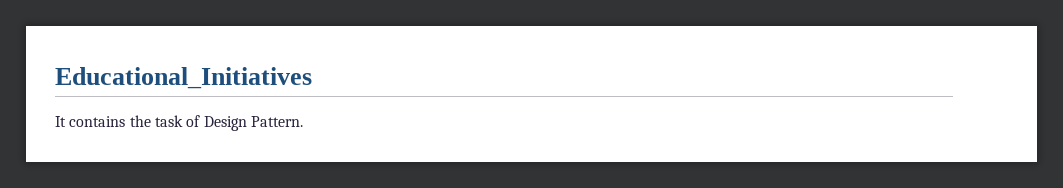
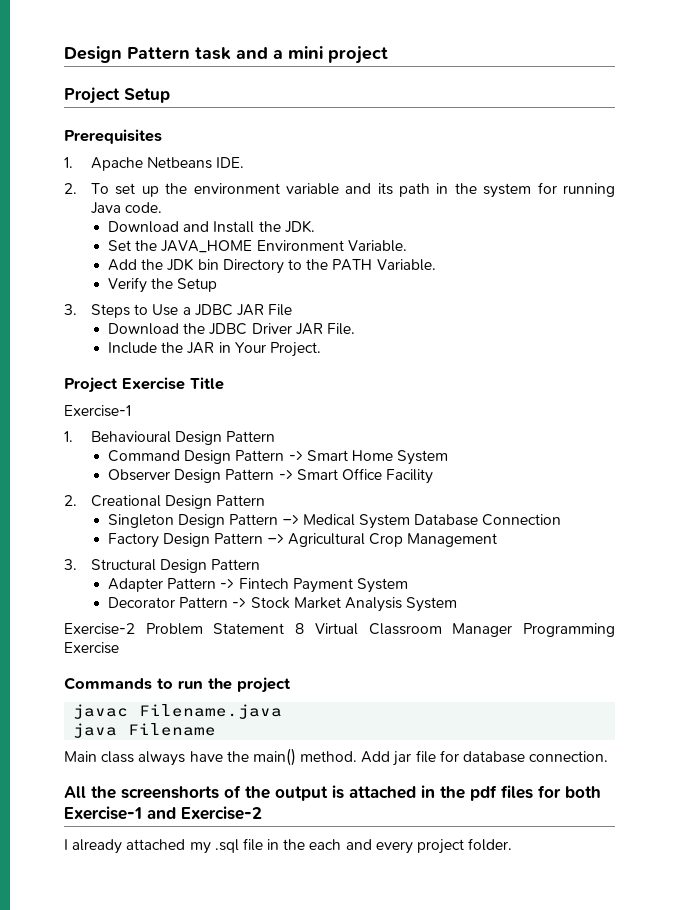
- Educational_Initiatives
- It contains the task of Design Pattern.
+ Design Pattern task and a mini project
+ Project Setup
+ Prerequisites
+ 1. Apache Netbeans IDE.
+ 2. To set up the environment variable and its path in the system for running Java code.
+ Download and Install the JDK.
+ Set the JAVA_HOME Environment Variable.
+ Add the JDK bin Directory to the PATH Variable.
+ Verify the Setup
+ 3. Steps to Use a JDBC JAR File
+ Download the JDBC Driver JAR File.
+ Include the JAR in Your Project.
+ Project Exercise Title
+ Exercise-1
+ 1. Behavioural Design Pattern
+ Command Design Pattern -> Smart Home System
+ Observer Design Pattern -> Smart Office Facility
+ 2. Creational Design Pattern
+ Singleton Design Pattern –> Medical System Database Connection
+ Factory Design Pattern –> Agricultural Crop Management
+ 3. Structural Design Pattern
+ Adapter Pattern -> Fintech Payment System
+ Decorator Pattern -> Stock Market Analysis System
+ Exercise-2 Problem Statement 8 Virtual Classroom Manager Programming Exercise
+ Commands to run the project
+ javac Filename.java
+ java Filename
+ Main class always have the main() method. Add jar file for database connection.
+ All the screenshorts of the output is attached in the pdf files for both Exercise-1 and Exercise-2
+ I already attached my .sql file in the each and every project folder.

